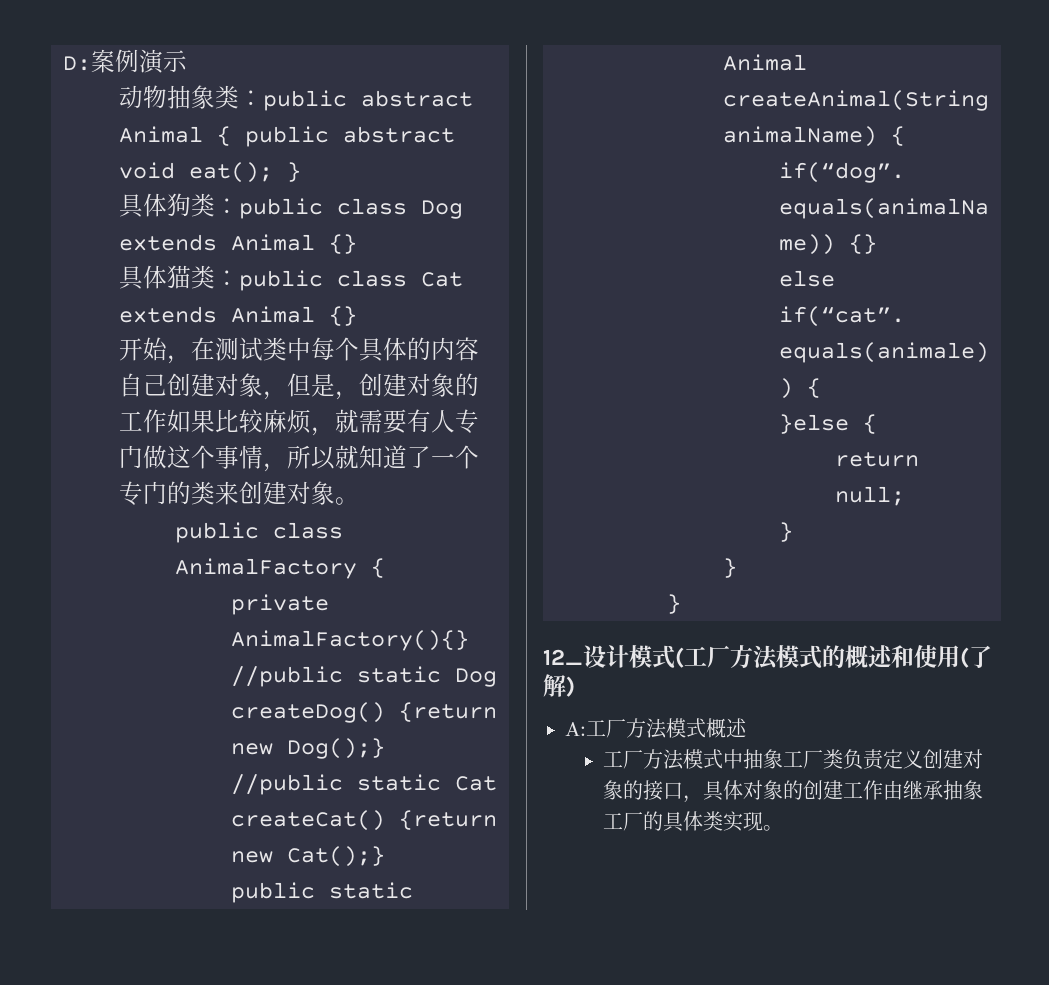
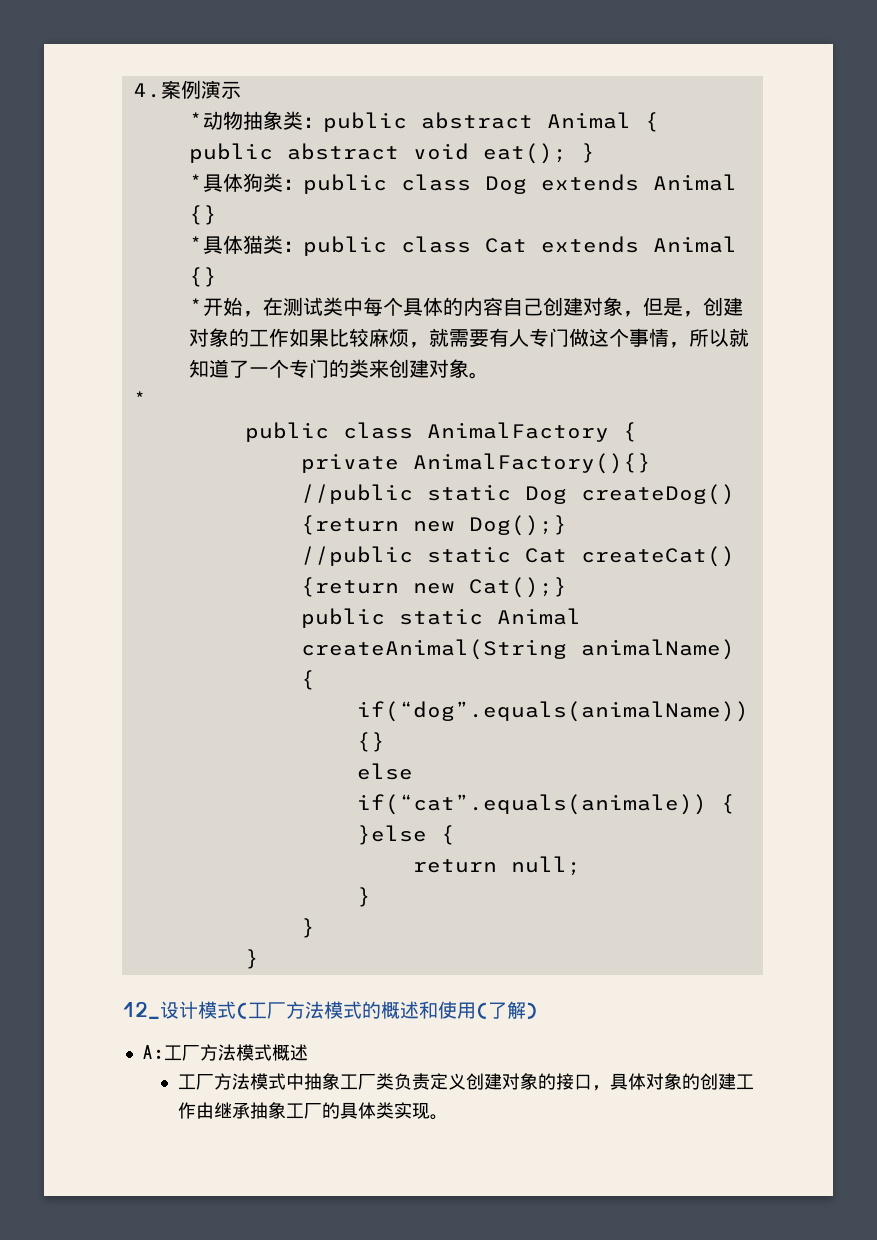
- D:案例演示
+ 4.案例演示
- 动物抽象类：public abstract Animal { public abstract void eat(); }
+ *动物抽象类：public abstract Animal { public abstract void eat(); }
- 具体狗类：public class Dog extends Animal {}
+ *具体狗类：public class Dog extends Animal {}
- 具体猫类：public class Cat extends Animal {}
+ *具体猫类：public class Cat extends Animal {}
- 开始，在测试类中每个具体的内容自己创建对象，但是，创建对象的工作如果比较麻烦，就需要有人专门做这个事情，所以就知道了一个专门的类来创建对象。
+ *开始，在测试类中每个具体的内容自己创建对象，但是，创建对象的工作如果比较麻烦，就需要有人专门做这个事情，所以就知道了一个专门的类来创建对象。
+ *

